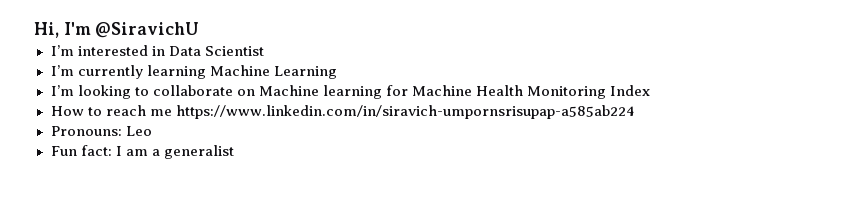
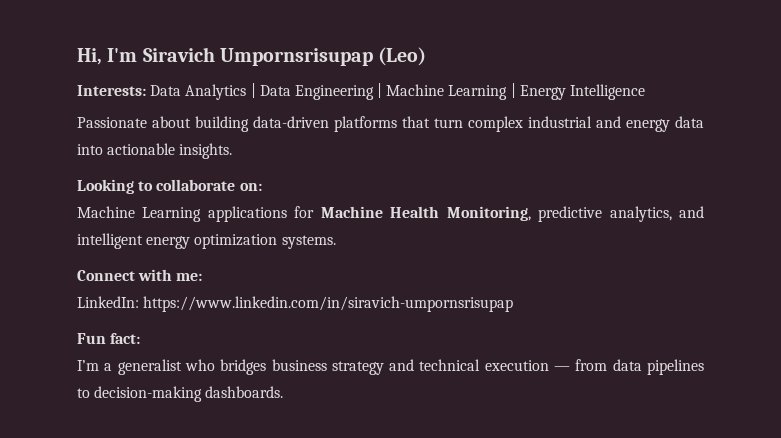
- Hi, I'm @SiravichU
- I’m interested in Data Scientist
- I’m currently learning Machine Learning
- I’m looking to collaborate on Machine learning for Machine Health Monitoring Index
- How to reach me https://www.linkedin.com/in/siravich-umpornsrisupap-a585ab224
- Pronouns: Leo
- Fun fact: I am a generalist
+ Hi, I'm Siravich Umpornsrisupap (Leo)
+ Interests: Data Analytics | Data Engineering | Machine Learning | Energy Intelligence
+ Passionate about building data-driven platforms that turn complex industrial and energy data into actionable insights.
+ Looking to collaborate on:
+ Machine Learning applications for Machine Health Monitoring, predictive analytics, and intelligent energy optimization systems.
+ Connect with me:
+ LinkedIn: https://www.linkedin.com/in/siravich-umpornsrisupap
+ Fun fact:
+ I’m a generalist who bridges business strategy and technical execution — from data pipelines to decision-making dashboards.

